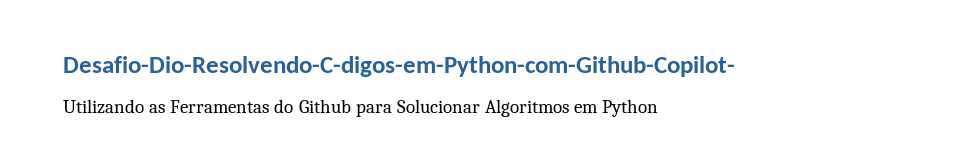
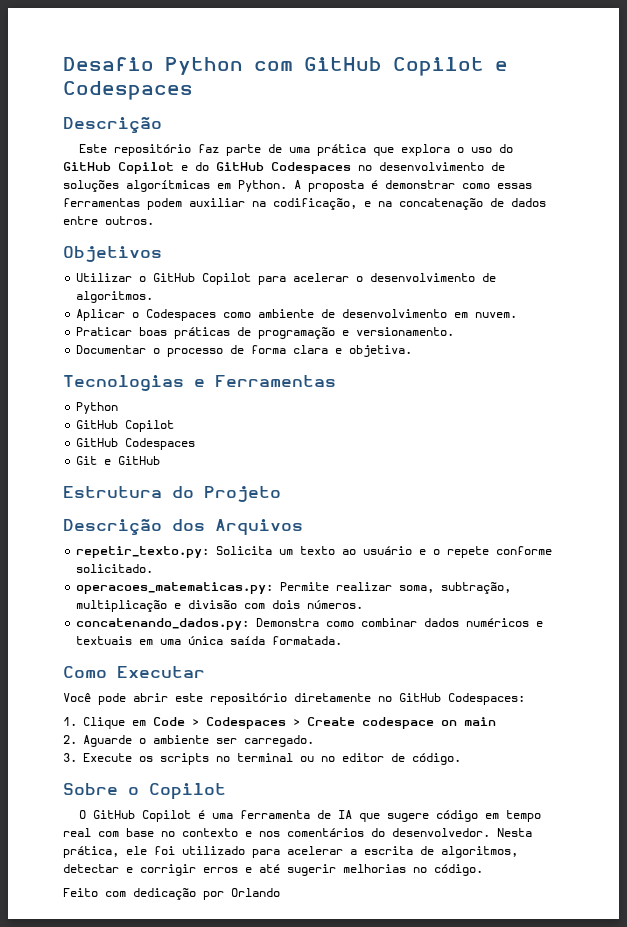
- Desafio-Dio-Resolvendo-C-digos-em-Python-com-Github-Copilot-
- Utilizando as Ferramentas do Github para Solucionar Algoritmos em Python
+ Desafio Python com GitHub Copilot e Codespaces
+ Descrição
+ Este repositório faz parte de uma prática que explora o uso do GitHub Copilot e do GitHub Codespaces no desenvolvimento de soluções algorítmicas em Python. A proposta é demonstrar como essas ferramentas podem auxiliar na codificação, e na concatenação de dados entre outros.
+ Objetivos
+ Utilizar o GitHub Copilot para acelerar o desenvolvimento de algoritmos.
+ Aplicar o Codespaces como ambiente de desenvolvimento em nuvem.
+ Praticar boas práticas de programação e versionamento.
+ Documentar o processo de forma clara e objetiva.
+ Tecnologias e Ferramentas
+ Python
+ GitHub Copilot
+ GitHub Codespaces
+ Git e GitHub
+ Estrutura do Projeto
+ Descrição dos Arquivos
+ repetir_texto.py: Solicita um texto ao usuário e o repete conforme solicitado.
+ operacoes_matematicas.py: Permite realizar soma, subtração, multiplicação e divisão com dois números.
+ concatenando_dados.py: Demonstra como combinar dados numéricos e textuais em uma única saída formatada.
+ Como Executar
+ Você pode abrir este repositório diretamente no GitHub Codespaces:
+ 1. Clique em Code > Codespaces > Create codespace on main
+ 2. Aguarde o ambiente ser carregado.
+ 3. Execute os scripts no terminal ou no editor de código.
+ Sobre o Copilot
+ O GitHub Copilot é uma ferramenta de IA que sugere código em tempo real com base no contexto e nos comentários do desenvolvedor. Nesta prática, ele foi utilizado para acelerar a escrita de algoritmos, detectar e corrigir erros e até sugerir melhorias no código.
+ Feito com dedicação por Orlando

